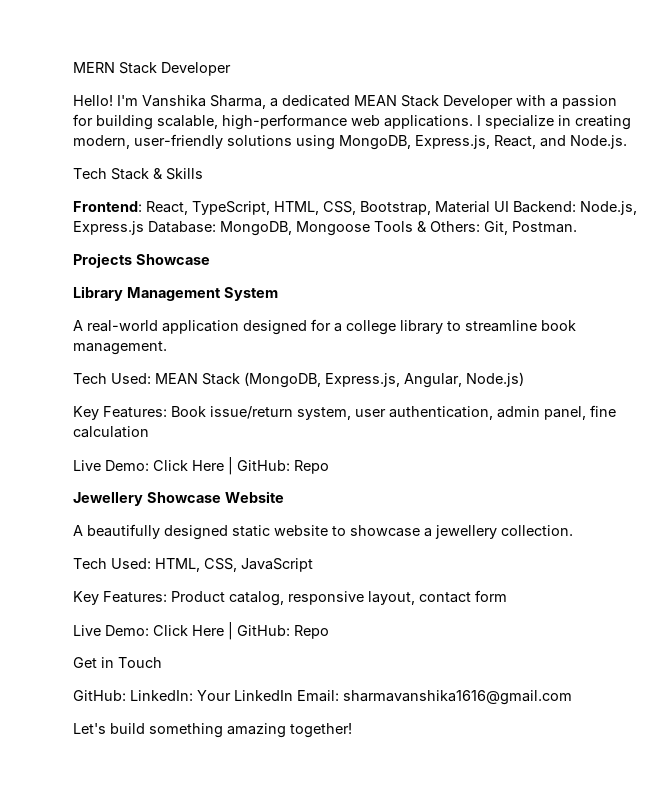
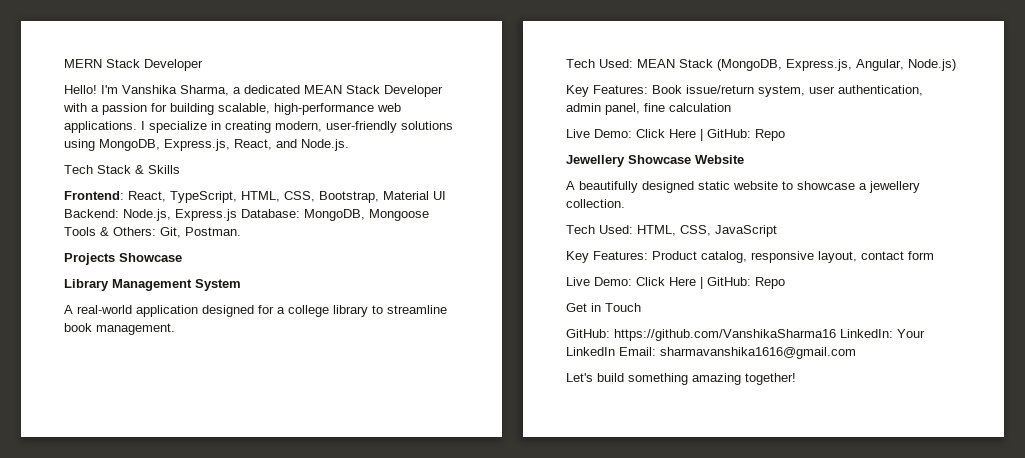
- GitHub: LinkedIn: Your LinkedIn Email: sharmavanshika1616@gmail.com
+ GitHub: https://github.com/VanshikaSharma16 LinkedIn: Your LinkedIn Email: sharmavanshika1616@gmail.com

